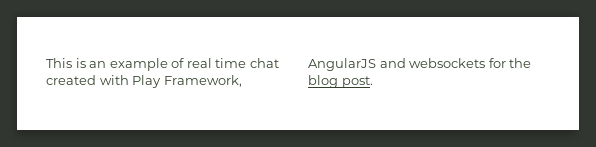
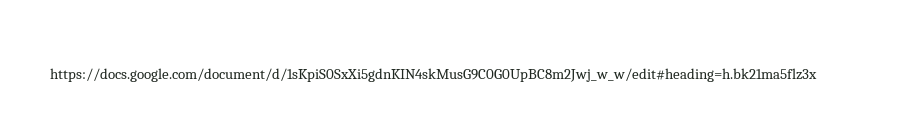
- This is an example of real time chat created with Play Framework, AngularJS and websockets for the blog post.
+ https://docs.google.com/document/d/1sKpiS0SxXi5gdnKIN4skMusG9C0G0UpBC8m2Jwj_w_w/edit#heading=h.bk21ma5flz3x

